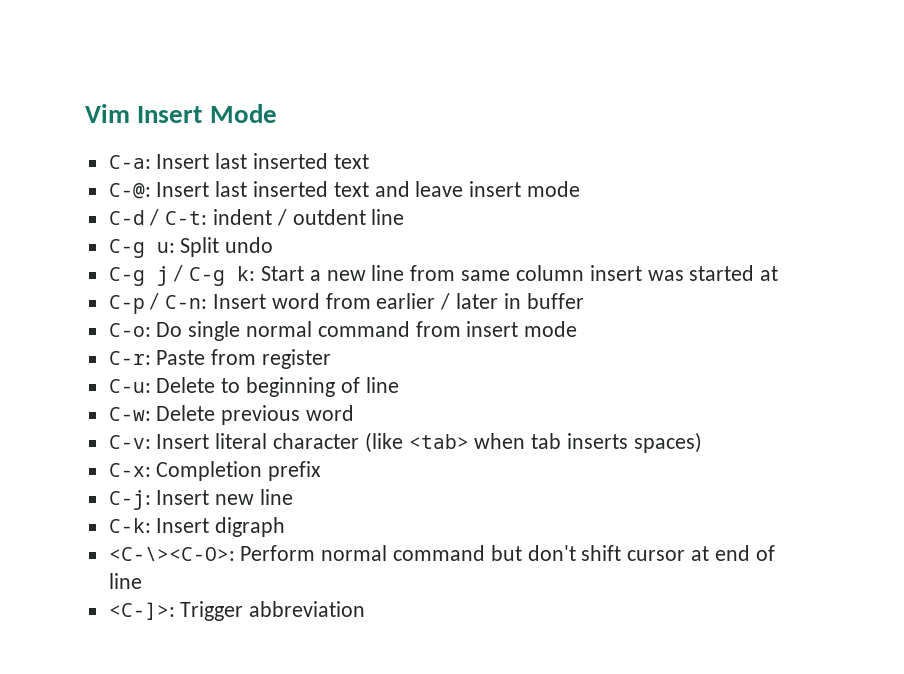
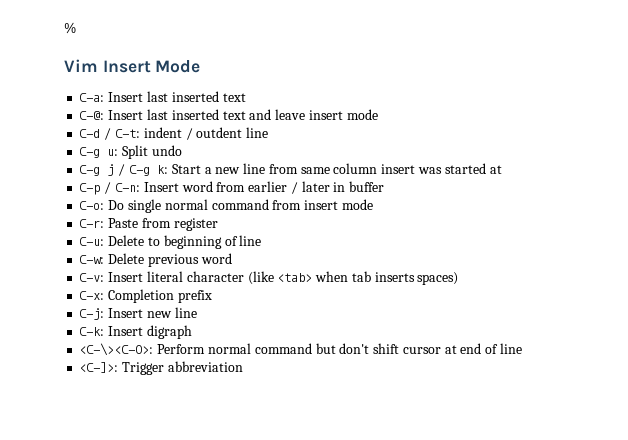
+ %

